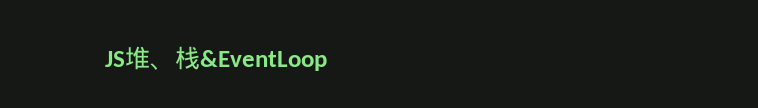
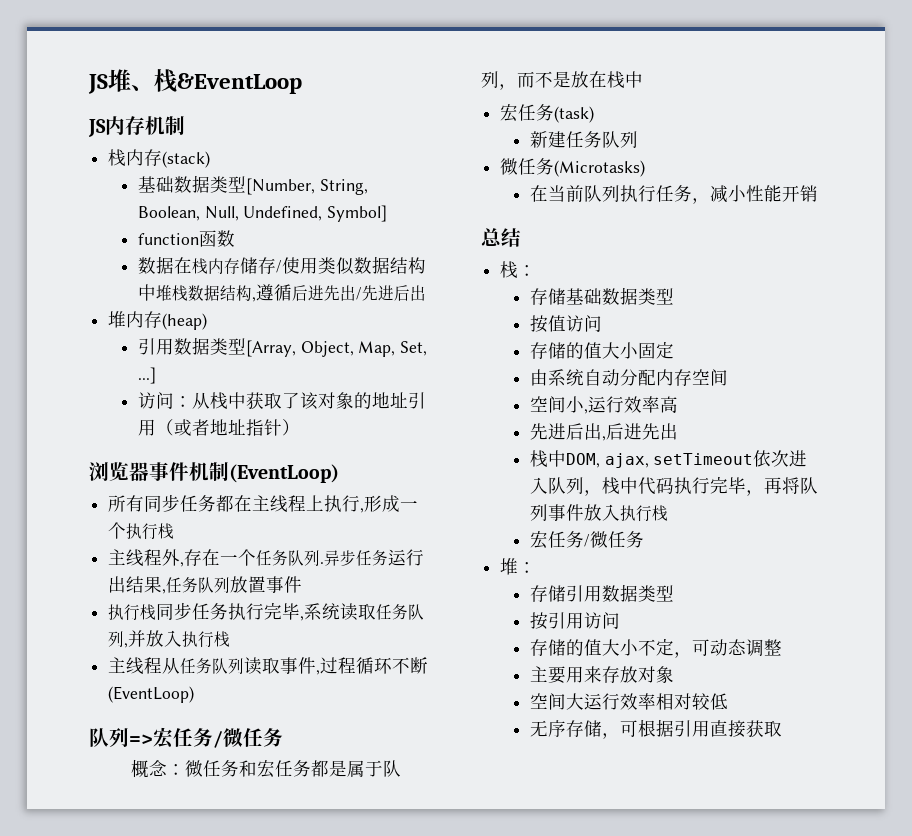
+ JS内存机制
+ 栈内存(stack)
+ 基础数据类型[Number, String, Boolean, Null, Undefined, Symbol]
+ function函数
+ 数据在栈内存储存/使用类似数据结构中堆栈数据结构,遵循后进先出/先进后出
+ 堆内存(heap)
+ 引用数据类型[Array, Object, Map, Set, ...]
+ 访问：从栈中获取了该对象的地址引用（或者地址指针）
+ 浏览器事件机制(EventLoop)
+ 所有同步任务都在主线程上执行,形成一个执行栈
+ 主线程外,存在一个任务队列.异步任务运行出结果,任务队列放置事件
+ 执行栈同步任务执行完毕,系统读取任务队列,并放入执行栈
+ 主线程从任务队列读取事件,过程循环不断(EventLoop)
+ 队列=>宏任务/微任务
+ 概念：微任务和宏任务都是属于队列，而不是放在栈中
+ 宏任务(task)
+ 新建任务队列
+ 微任务(Microtasks)
+ 在当前队列执行任务，减小性能开销
+ 总结
+ 栈：
+ 存储基础数据类型
+ 按值访问
+ 存储的值大小固定
+ 由系统自动分配内存空间
+ 空间小,运行效率高
+ 先进后出,后进先出
+ 栈中DOM, ajax, setTimeout依次进入队列，栈中代码执行完毕，再将队列事件放入执行栈
+ 宏任务/微任务
+ 堆：
+ 存储引用数据类型
+ 按引用访问
+ 存储的值大小不定，可动态调整
+ 主要用来存放对象
+ 空间大运行效率相对较低
+ 无序存储，可根据引用直接获取

